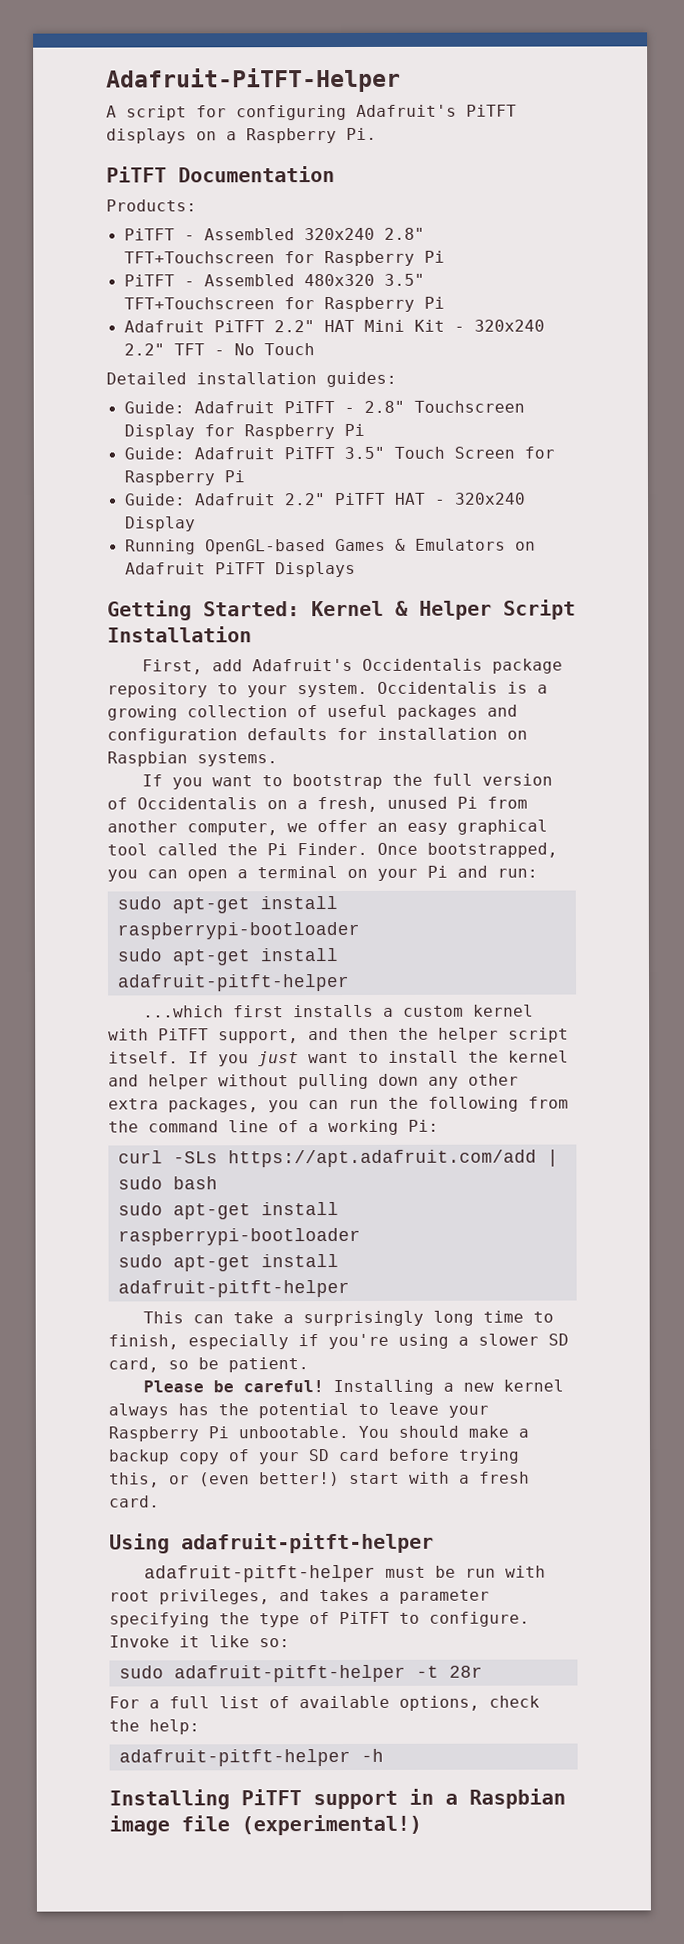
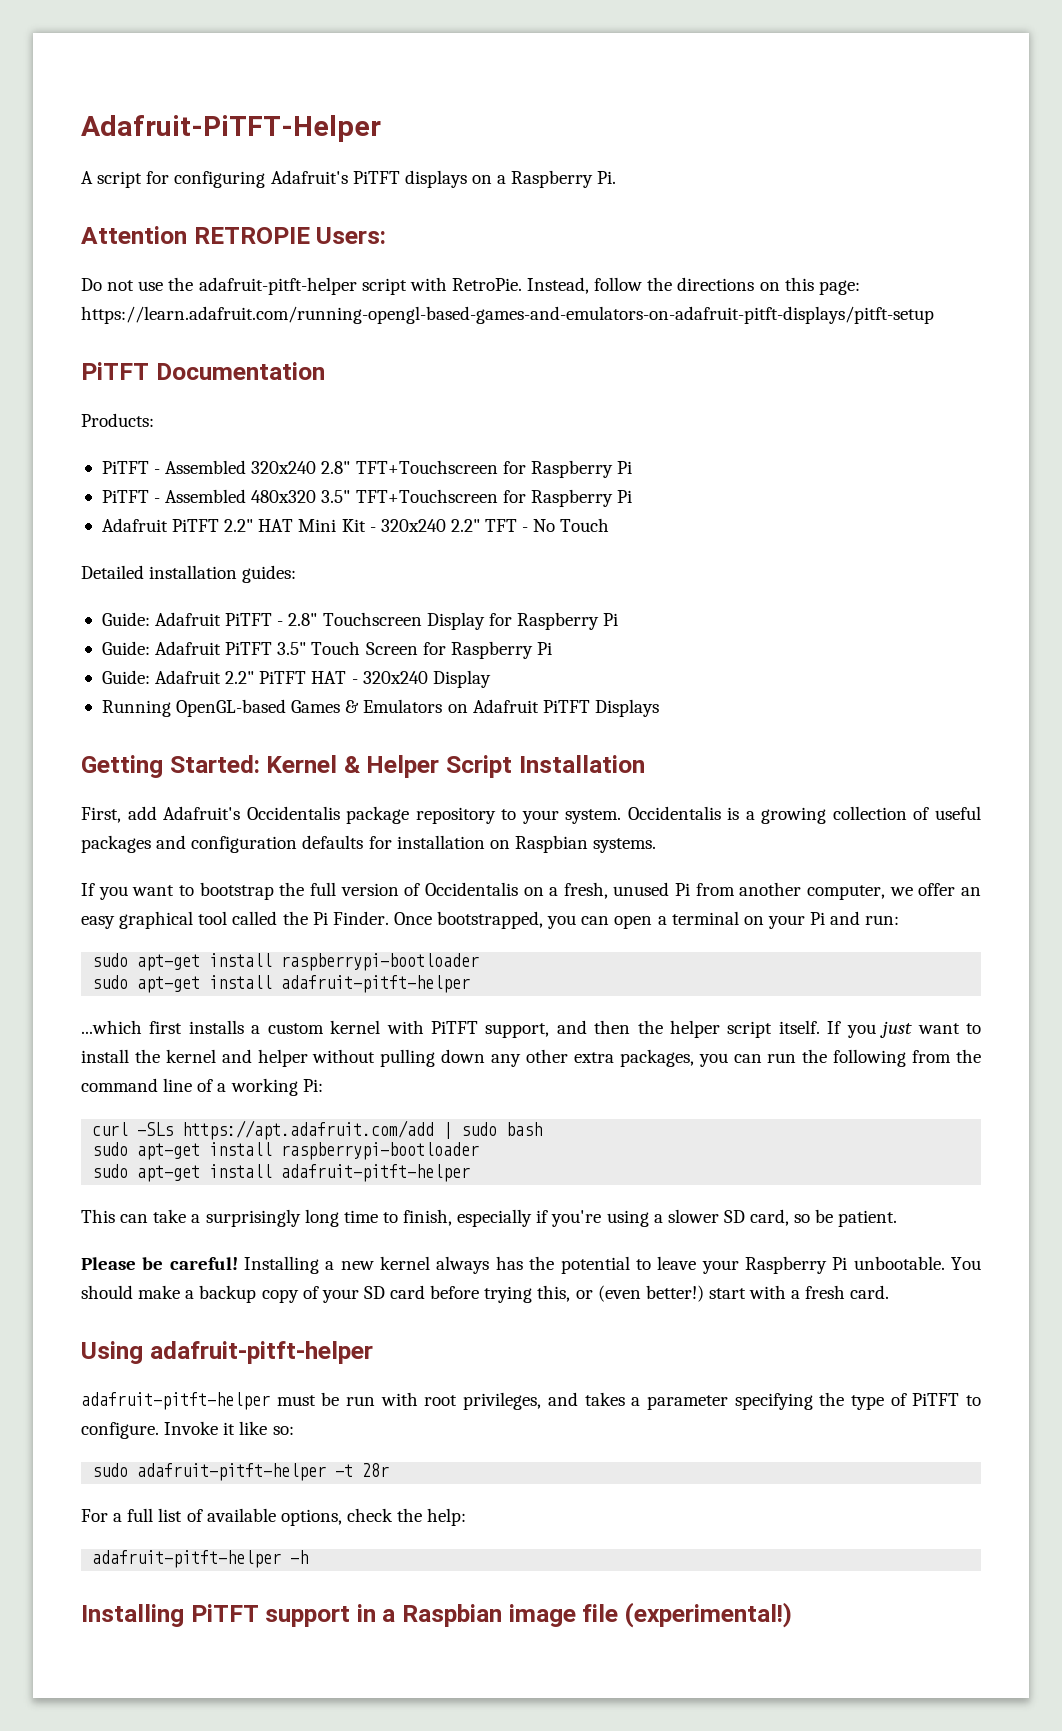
+ Attention RETROPIE Users:
+ Do not use the adafruit-pitft-helper script with RetroPie. Instead, follow the directions on this page: https://learn.adafruit.com/running-opengl-based-games-and-emulators-on-adafruit-pitft-displays/pitft-setup

